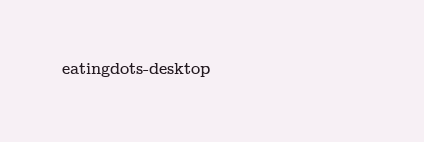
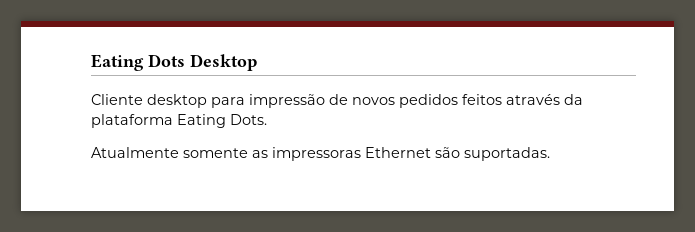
- eatingdots-desktop
+ Eating Dots Desktop
+ Cliente desktop para impressão de novos pedidos feitos através da plataforma Eating Dots.
+ Atualmente somente as impressoras Ethernet são suportadas.

